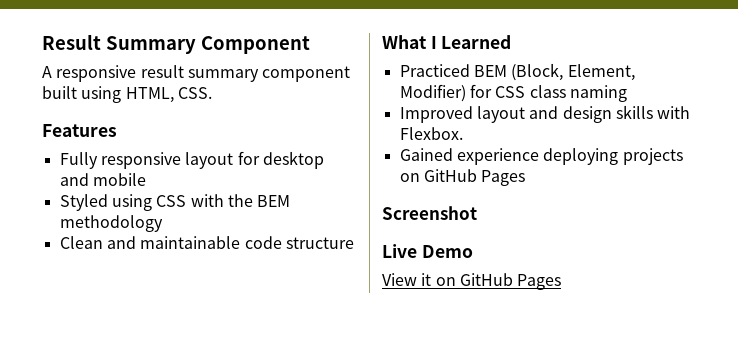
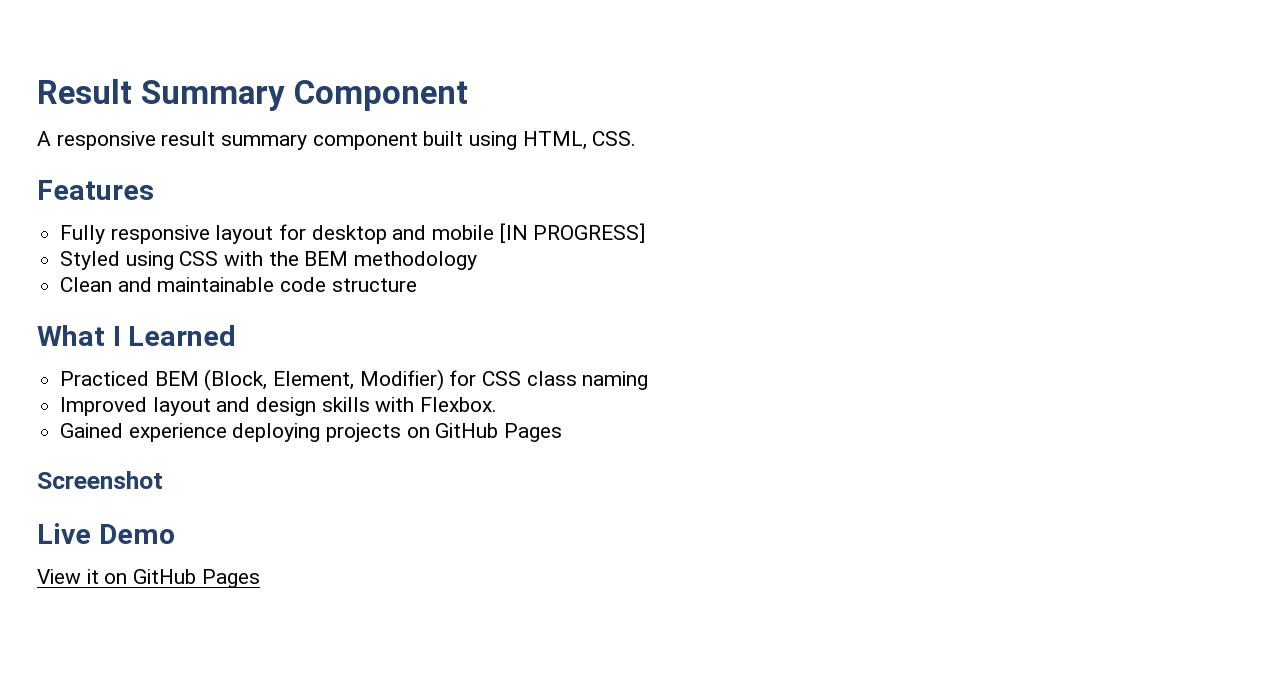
- Fully responsive layout for desktop and mobile
+ Fully responsive layout for desktop and mobile [IN PROGRESS]

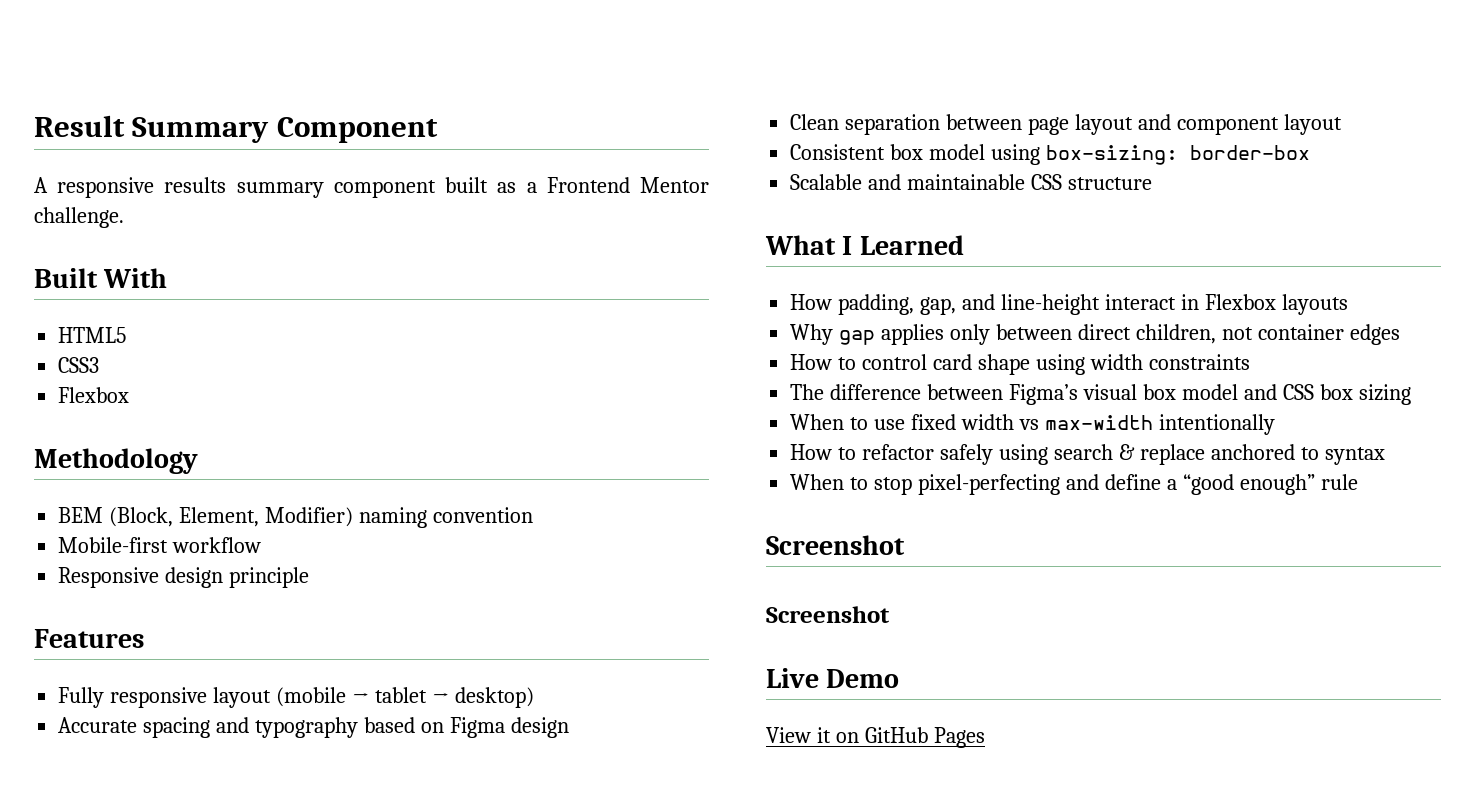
- A responsive result summary component built using HTML, CSS.
+ A responsive results summary component built as a Frontend Mentor challenge.
+ Built With
+ HTML5
+ CSS3
+ Flexbox
+ Methodology
+ BEM (Block, Element, Modifier) naming convention
+ Mobile-first workflow
+ Responsive design principle
  Features
- Fully responsive layout for desktop and mobile [IN PROGRESS]
- Styled using CSS with the BEM methodology
- Clean and maintainable code structure
+ Fully responsive layout (mobile → tablet → desktop)
+ Accurate spacing and typography based on Figma design
+ Clean separation between page layout and component layout
+ Consistent box model using box-sizing: border-box
+ Scalable and maintainable CSS structure
- Practiced BEM (Block, Element, Modifier) for CSS class naming
- Improved layout and design skills with Flexbox.
- Gained experience deploying projects on GitHub Pages
+ How padding, gap, and line-height interact in Flexbox layouts
+ Why gap applies only between direct children, not container edges
+ How to control card shape using width constraints
+ The difference between Figma’s visual box model and CSS box sizing
+ When to use fixed width vs max-width intentionally
+ How to refactor safely using search & replace anchored to syntax
+ When to stop pixel-perfecting and define a “good enough” rule
+ Screenshot

